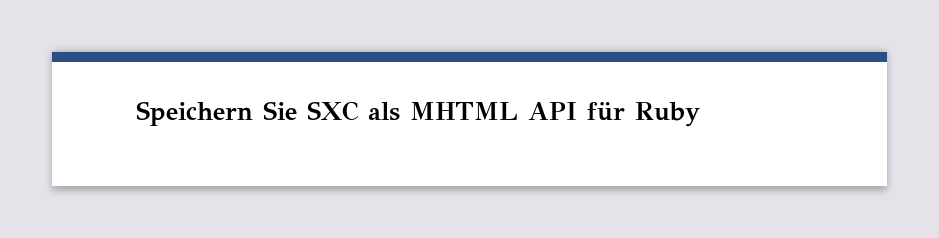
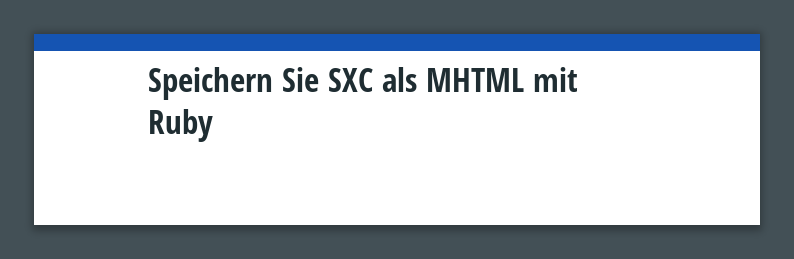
- Speichern Sie SXC als MHTML API für Ruby
+ Speichern Sie SXC als MHTML mit Ruby

